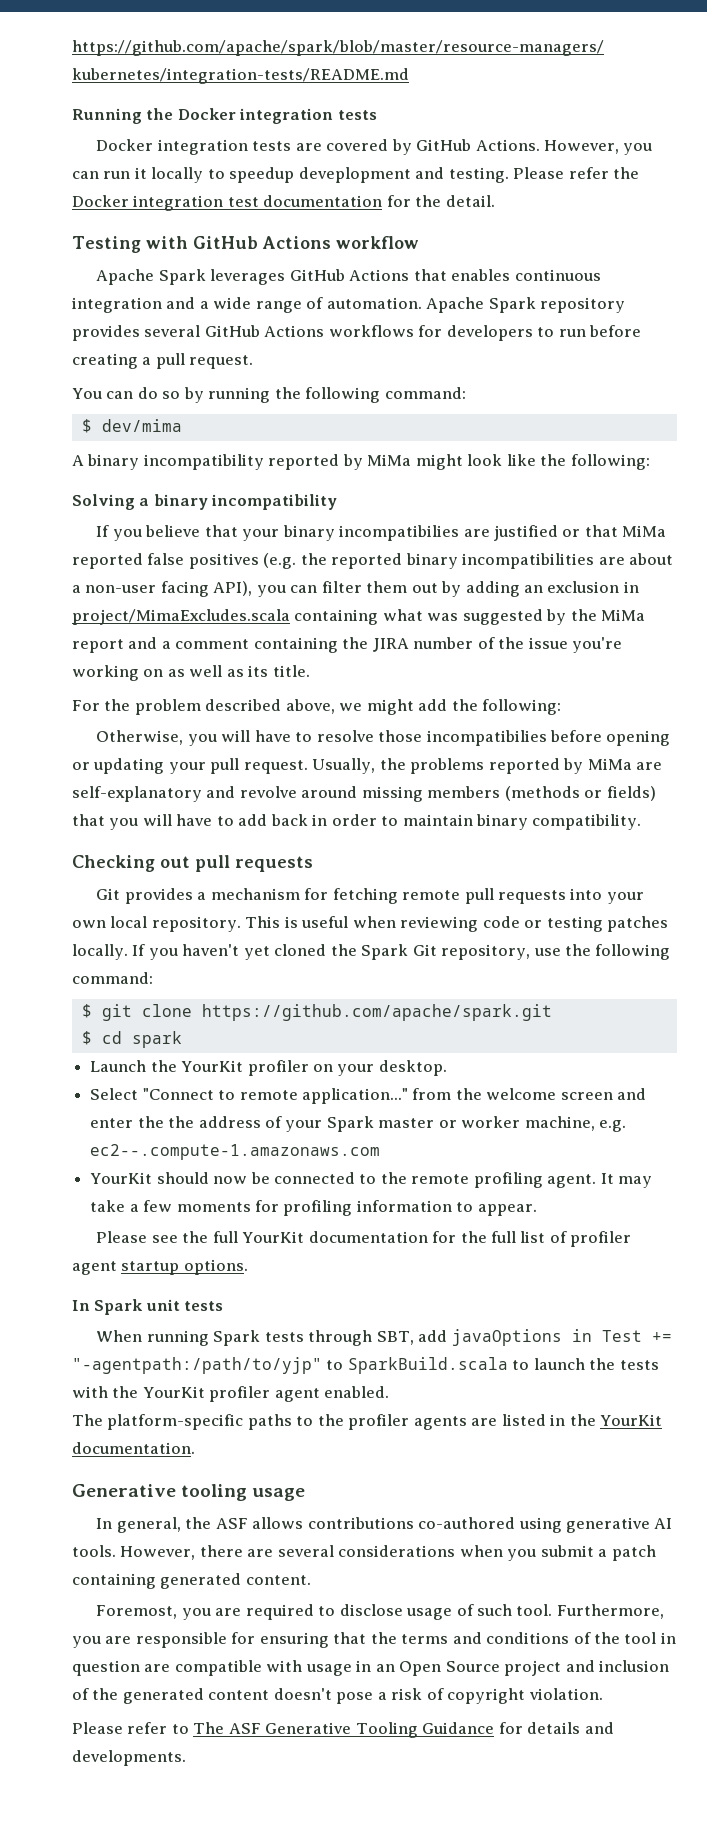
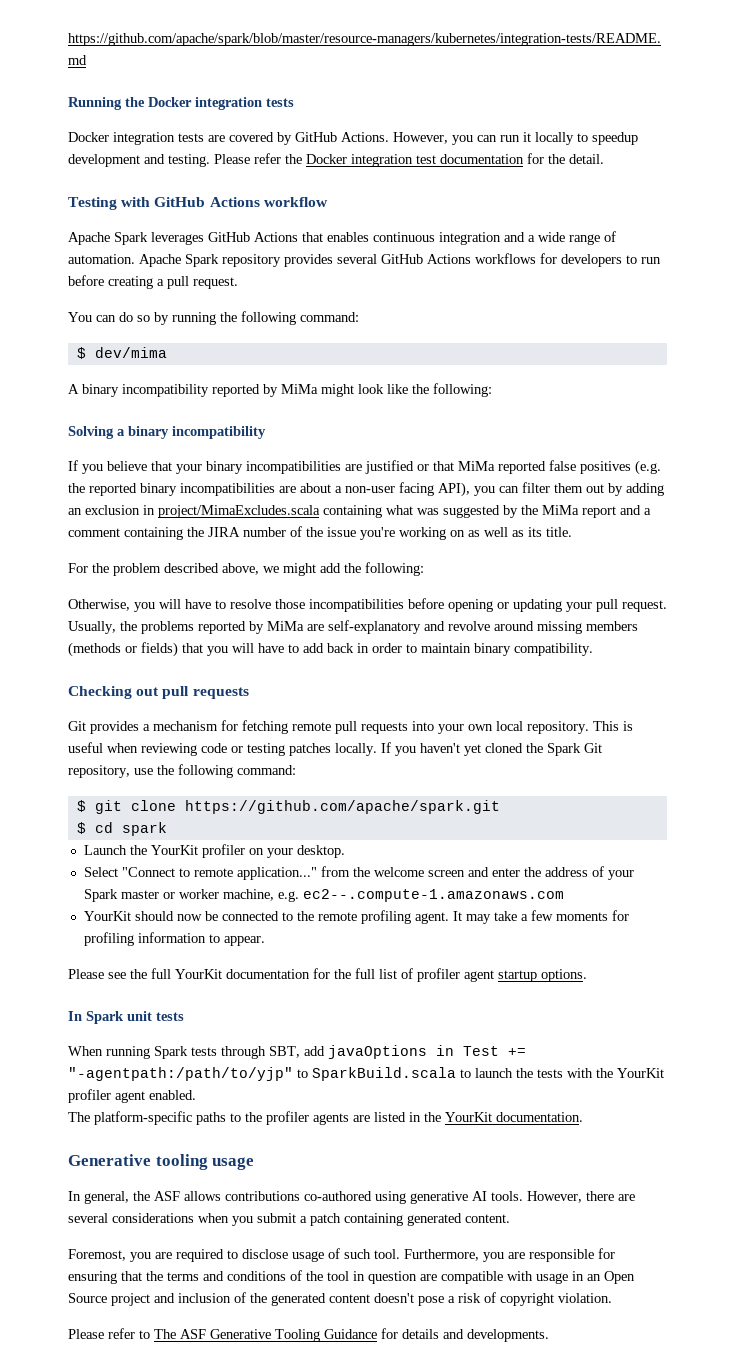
- However, you can run it locally to speedup deveplopment and testing.
+ However, you can run it locally to speedup development and testing.
- If you believe that your binary incompatibilies are justified or that MiMa reported false positives (e.g. the reported binary incompatibilities are about a non-user facing API), you can filter them out by adding an exclusion in project/MimaExcludes.scala containing what was suggested by the MiMa report and a comment containing the JIRA number of the issue you're working on as well as its title.
+ If you believe that your binary incompatibilities are justified or that MiMa reported false positives (e.g. the reported binary incompatibilities are about a non-user facing API), you can filter them out by adding an exclusion in project/MimaExcludes.scala containing what was suggested by the MiMa report and a comment containing the JIRA number of the issue you're working on as well as its title.
- Otherwise, you will have to resolve those incompatibilies before opening or updating your pull request.
+ Otherwise, you will have to resolve those incompatibilities before opening or updating your pull request.
- Select "Connect to remote application..." from the welcome screen and enter the the address of your Spark master or worker machine, e.g. ec2--.compute-1.amazonaws.com
+ Select "Connect to remote application..." from the welcome screen and enter the address of your Spark master or worker machine, e.g. ec2--.compute-1.amazonaws.com

